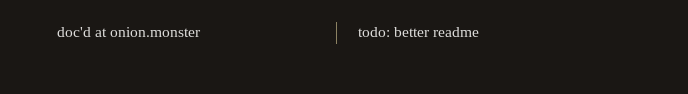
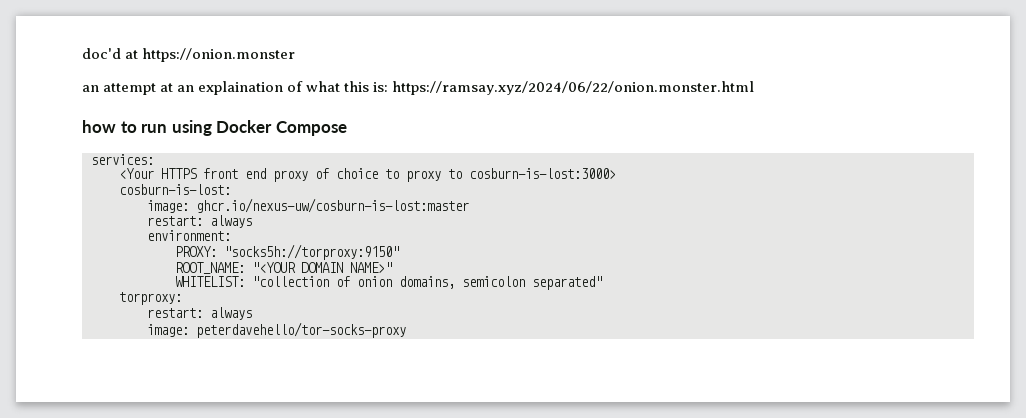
- doc'd at onion.monster
- todo: better readme
+ doc'd at https://onion.monster
+ an attempt at an explaination of what this is: https://ramsay.xyz/2024/06/22/onion.monster.html
+ how to run using Docker Compose
+ services:
+ <Your HTTPS front end proxy of choice to proxy to cosburn-is-lost:3000>
+ cosburn-is-lost:
+ image: ghcr.io/nexus-uw/cosburn-is-lost:master
+ restart: always
+ environment:
+ PROXY: "socks5h://torproxy:9150"
+ ROOT_NAME: "<YOUR DOMAIN NAME>"
+ WHITELIST: "collection of onion domains, semicolon separated"
+ torproxy:
+ restart: always
+ image: peterdavehello/tor-socks-proxy

